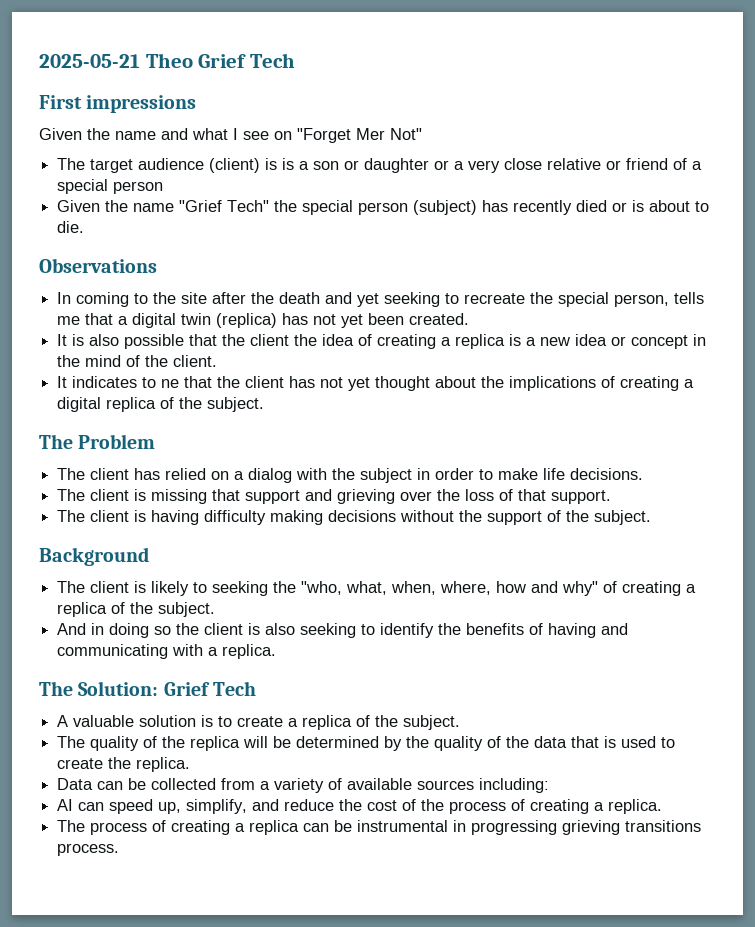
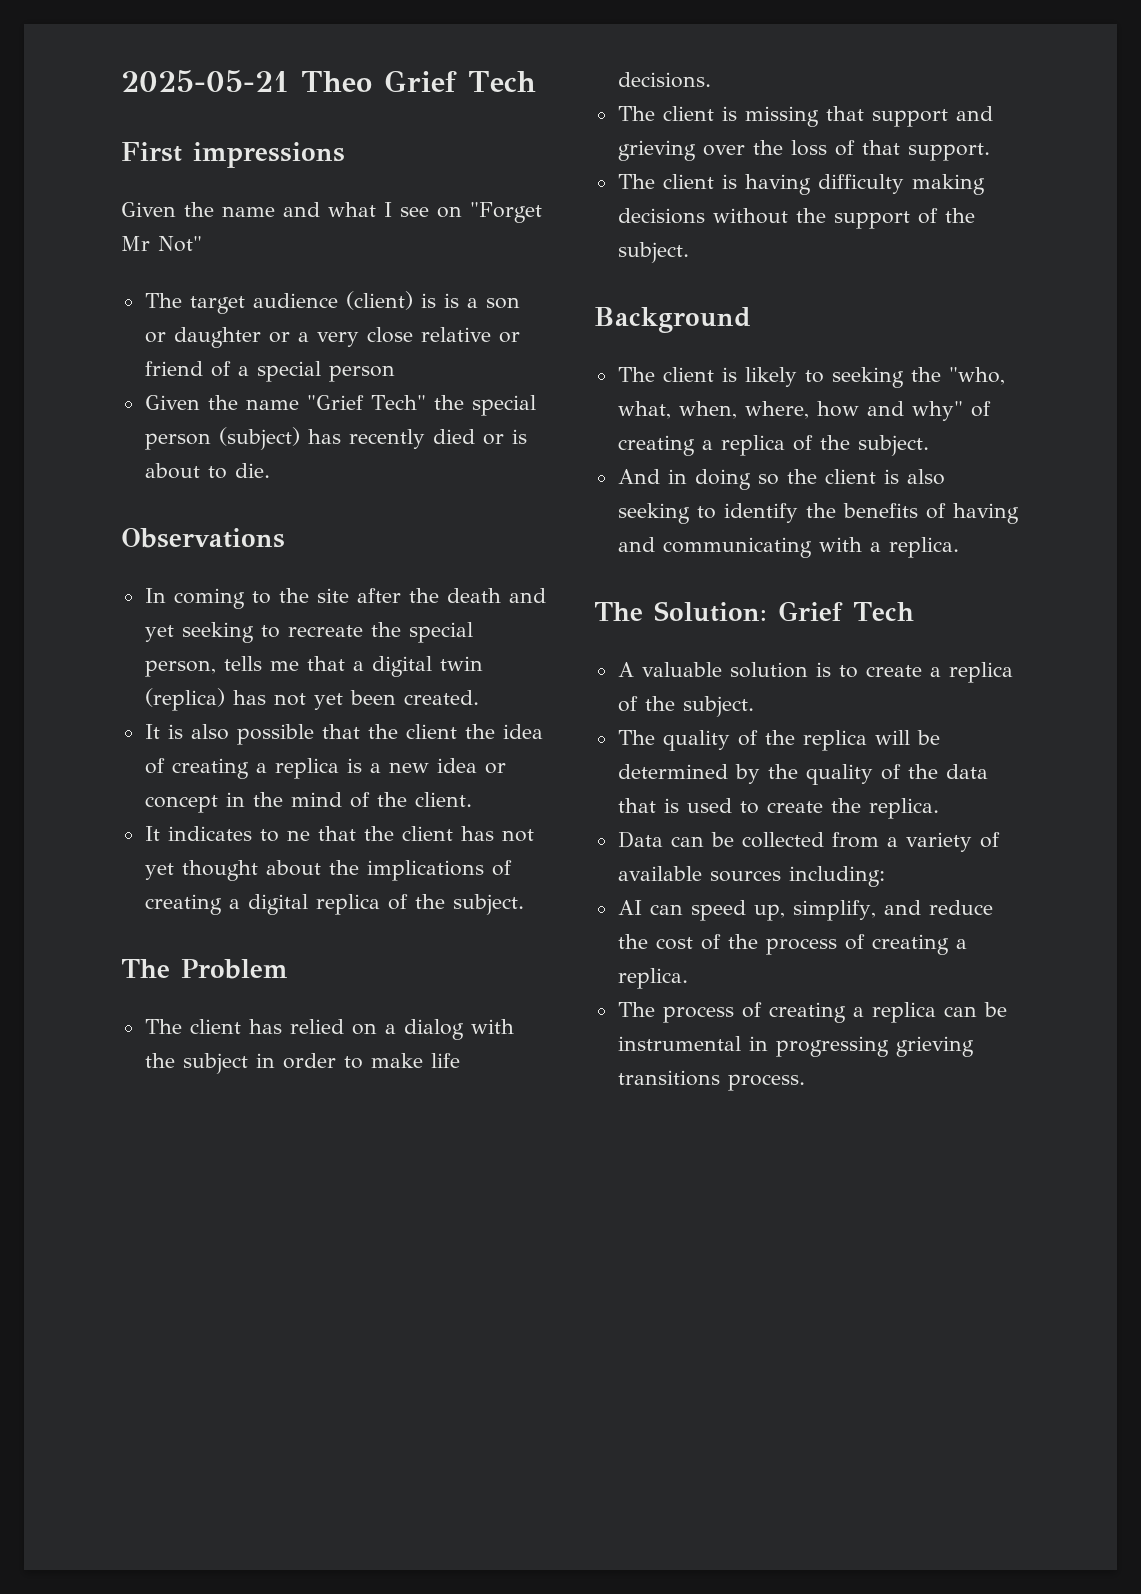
- Given the name and what I see on "Forget Mer Not"
+ Given the name and what I see on "Forget Mr Not"

